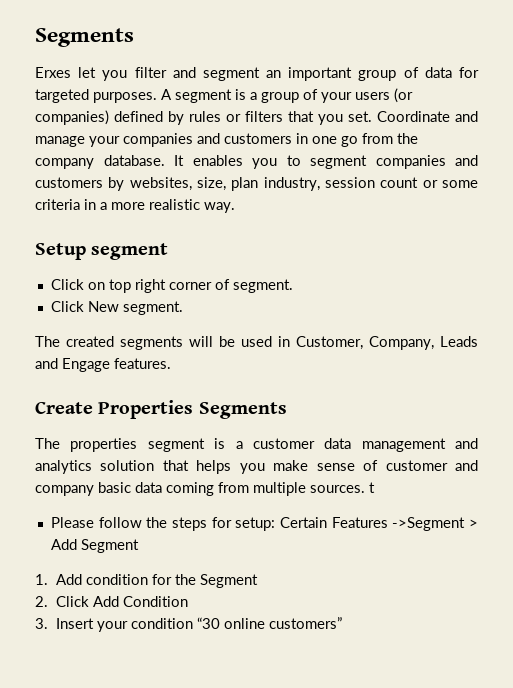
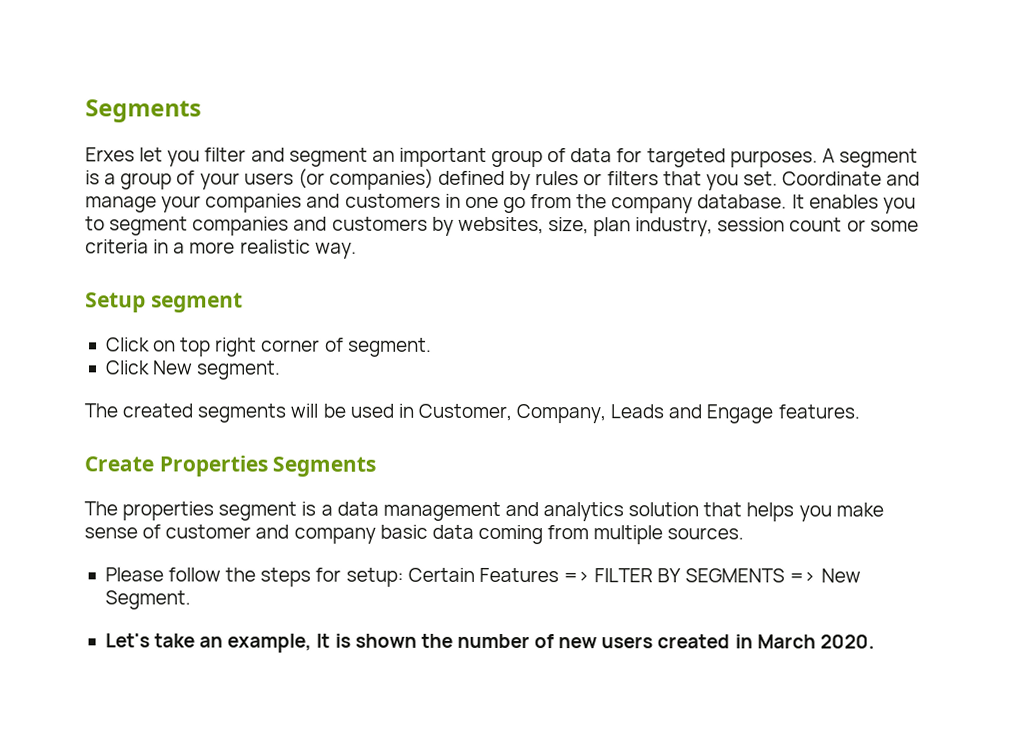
- The properties segment is a customer data management and analytics solution that helps you make sense of customer and company basic data coming from multiple sources. t
+ The properties segment is a data management and analytics solution that helps you make sense of customer and company basic data coming from multiple sources.
- Please follow the steps for setup: Certain Features ->Segment > Add Segment
- 1. Add condition for the Segment
- 2. Click Add Condition
- 3. Insert your condition “30 online customers”
+ Please follow the steps for setup: Certain Features => FILTER BY SEGMENTS => New Segment.
+ Let's take an example, It is shown the number of new users created in March 2020.

